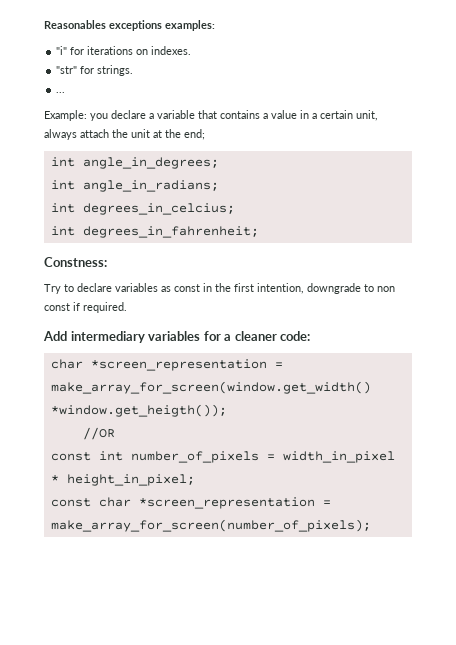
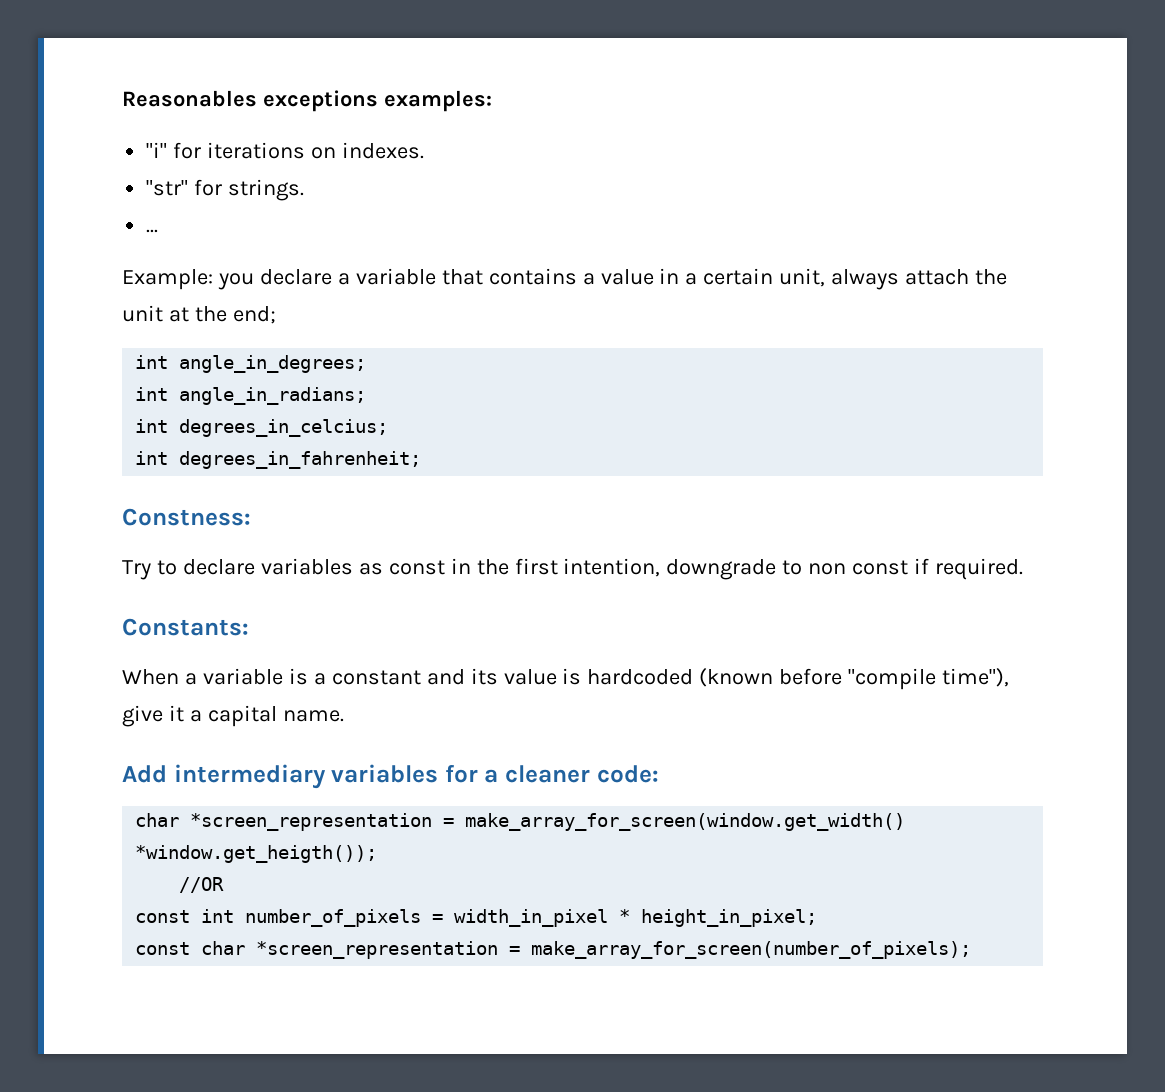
+ Constants:
+ When a variable is a constant and its value is hardcoded (known before "compile time"), give it a capital name.

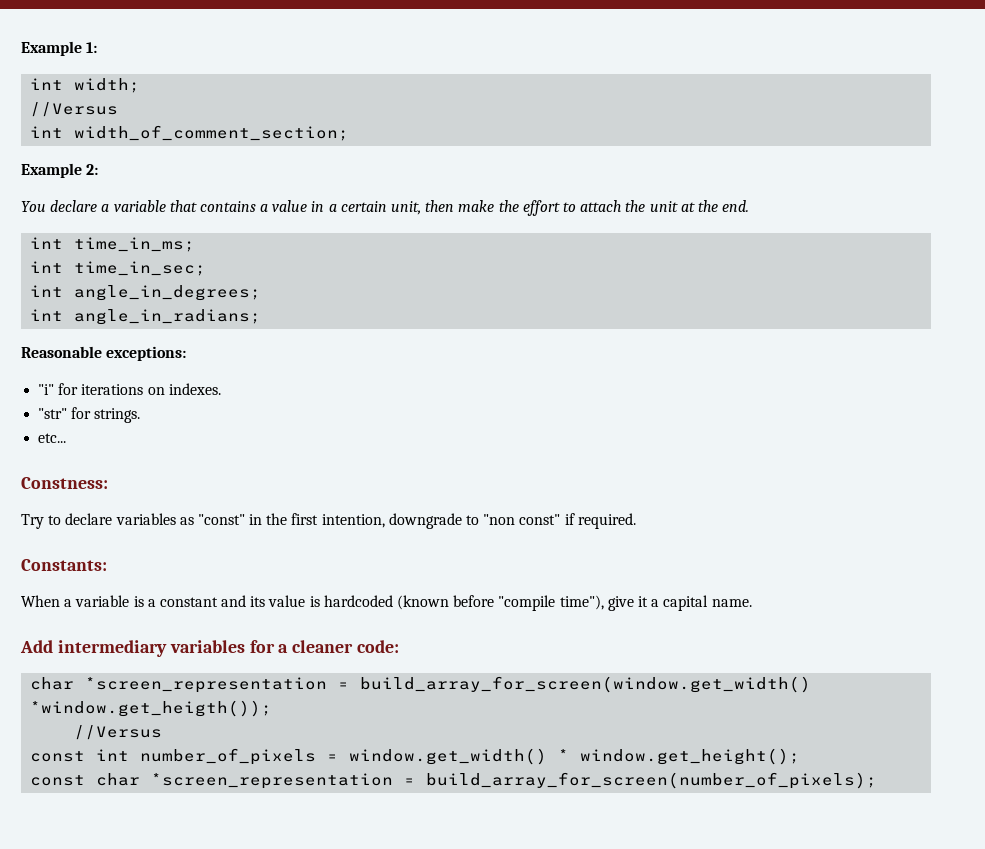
- Reasonables exceptions examples:
+ Example 1:
+ int width;
+ //Versus
+ int width_of_comment_section;
+ Example 2:
+ You declare a variable that contains a value in a certain unit, then make the effort to attach the unit at the end.
+ int time_in_ms;
+ int time_in_sec;
+ int angle_in_degrees;
+ int angle_in_radians;
+ Reasonable exceptions:
- ...
- Example: you declare a variable that contains a value in a certain unit, always attach the unit at the end;
- int angle_in_degrees;
- int angle_in_radians;
- int degrees_in_celcius;
- int degrees_in_fahrenheit;
+ etc...
- Try to declare variables as const in the first intention, downgrade to non const if required.
+ Try to declare variables as "const" in the first intention, downgrade to "non const" if required.
- char *screen_representation = make_array_for_screen(window.get_width() *window.get_heigth());
- //OR
+ char *screen_representation = build_array_for_screen(window.get_width() *window.get_heigth());
+ //Versus
- const int number_of_pixels = width_in_pixel * height_in_pixel;
+ const int number_of_pixels = window.get_width() * window.get_height();
- const char *screen_representation = make_array_for_screen(number_of_pixels);
+ const char *screen_representation = build_array_for_screen(number_of_pixels);

